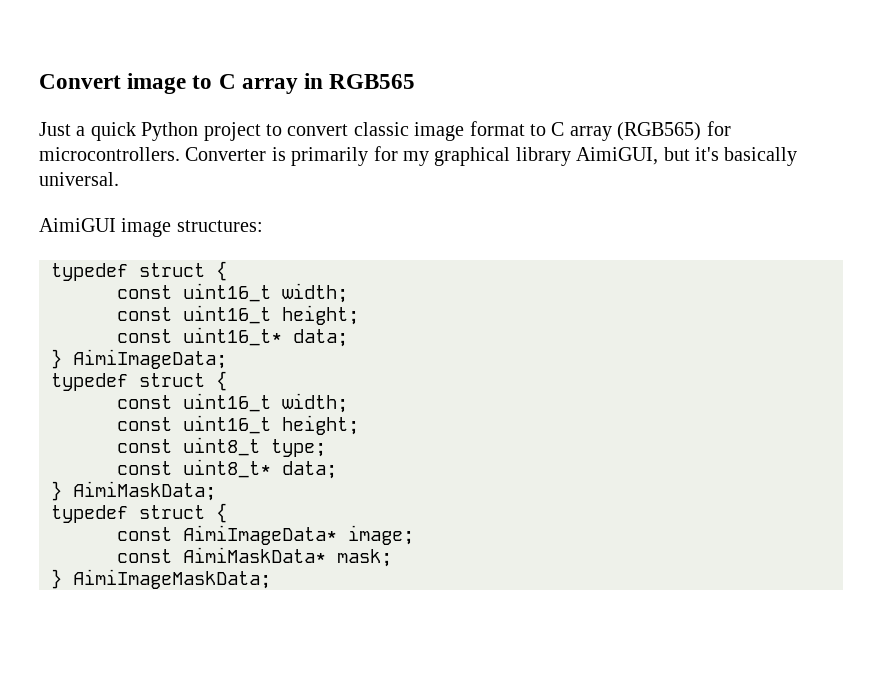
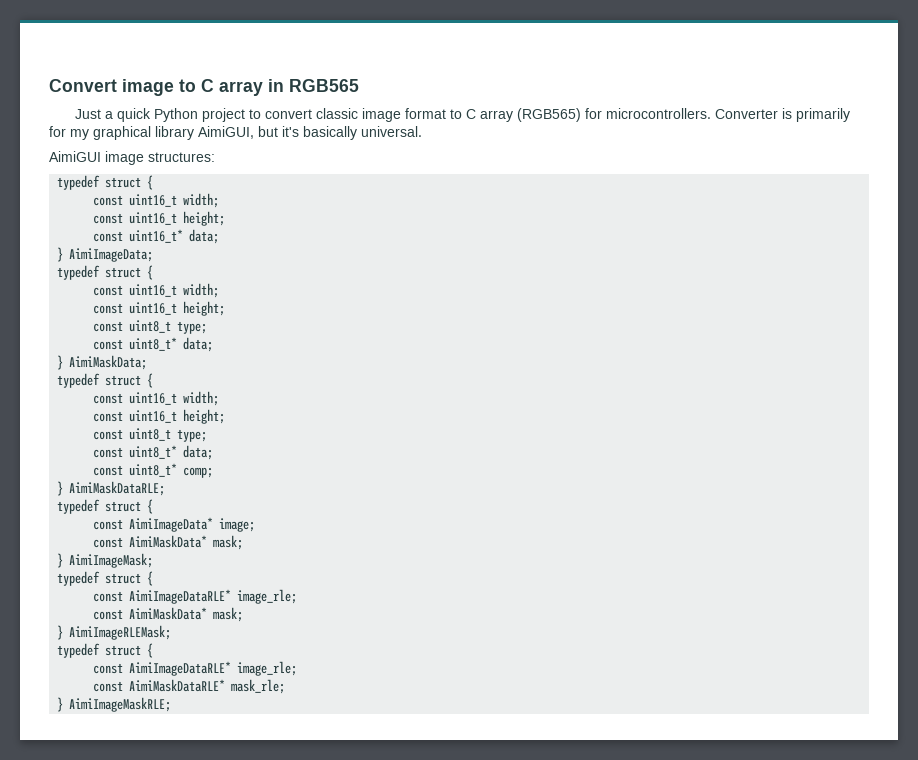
  } AimiMaskData;
+ typedef struct {
+ const uint16_t width;
+ const uint16_t height;
+ const uint8_t type;
+ const uint8_t* data;
+ const uint8_t* comp;
+ } AimiMaskDataRLE;
- } AimiImageMaskData;
+ } AimiImageMask;
+ typedef struct {
+ const AimiImageDataRLE* image_rle;
+ const AimiMaskData* mask;
+ } AimiImageRLEMask;
+ typedef struct {
+ const AimiImageDataRLE* image_rle;
+ const AimiMaskDataRLE* mask_rle;
+ } AimiImageMaskRLE;

